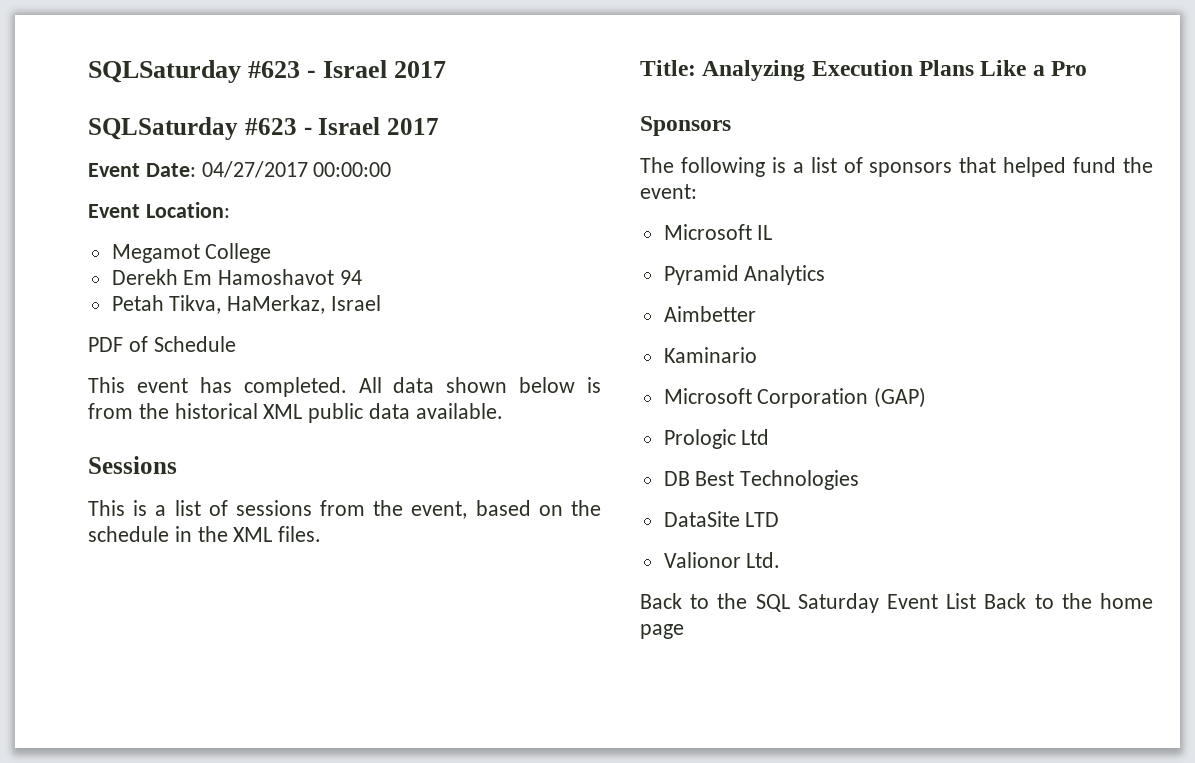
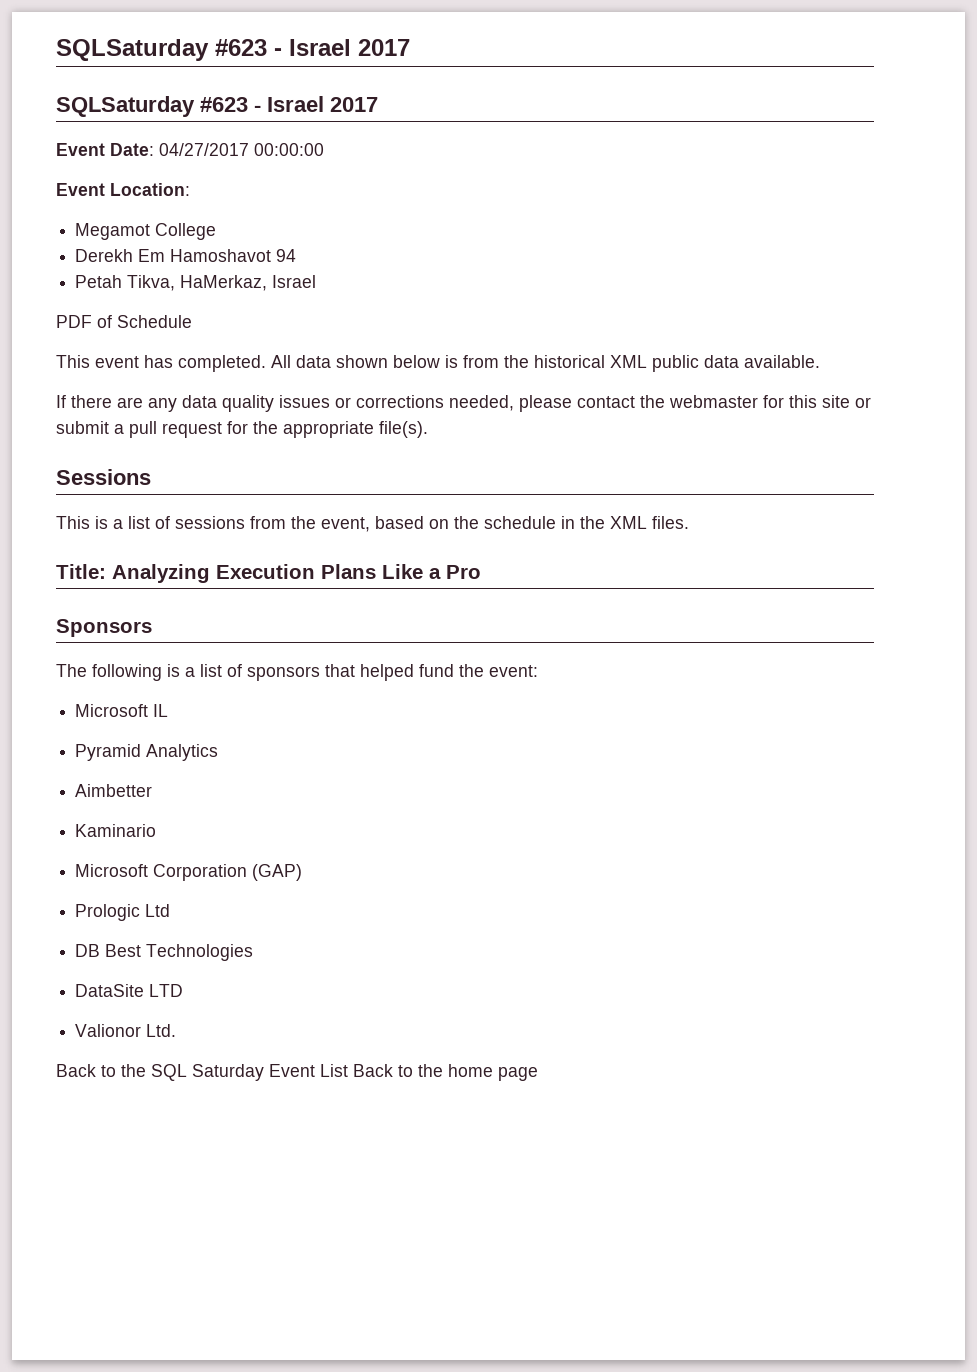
+ If there are any data quality issues or corrections needed, please contact the webmaster for this site or submit a pull request for the appropriate file(s).

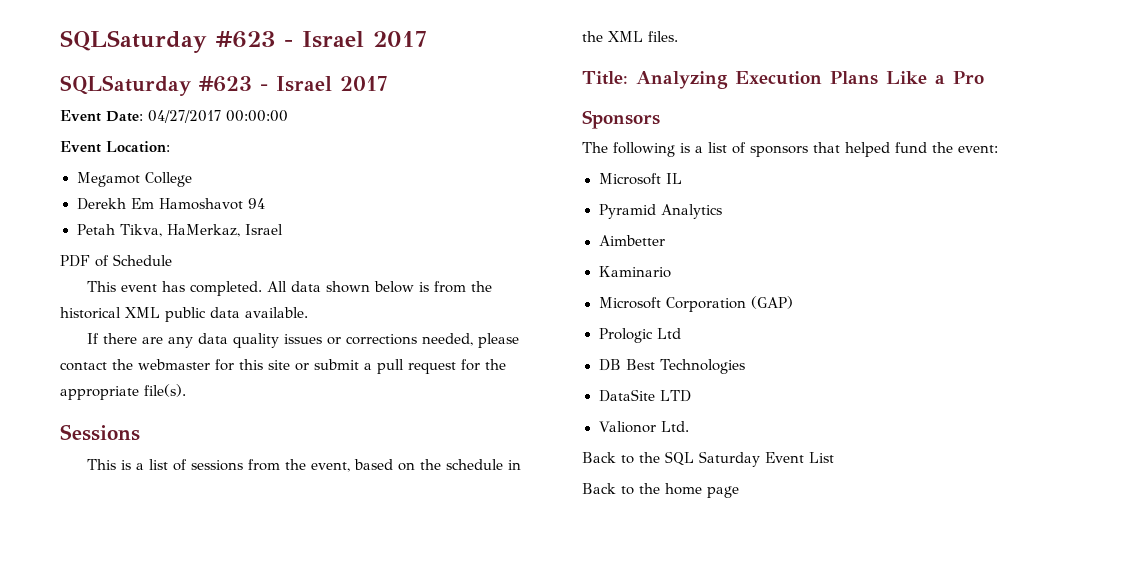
- Back to the SQL Saturday Event List Back to the home page
+ Back to the SQL Saturday Event List
+ Back to the home page

